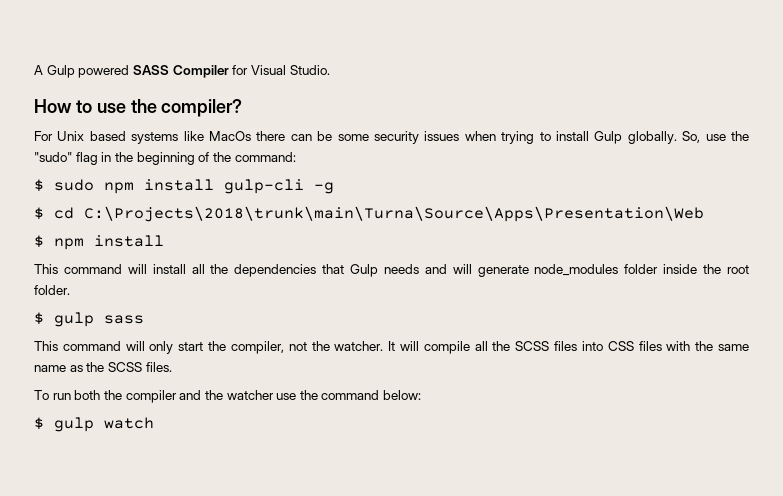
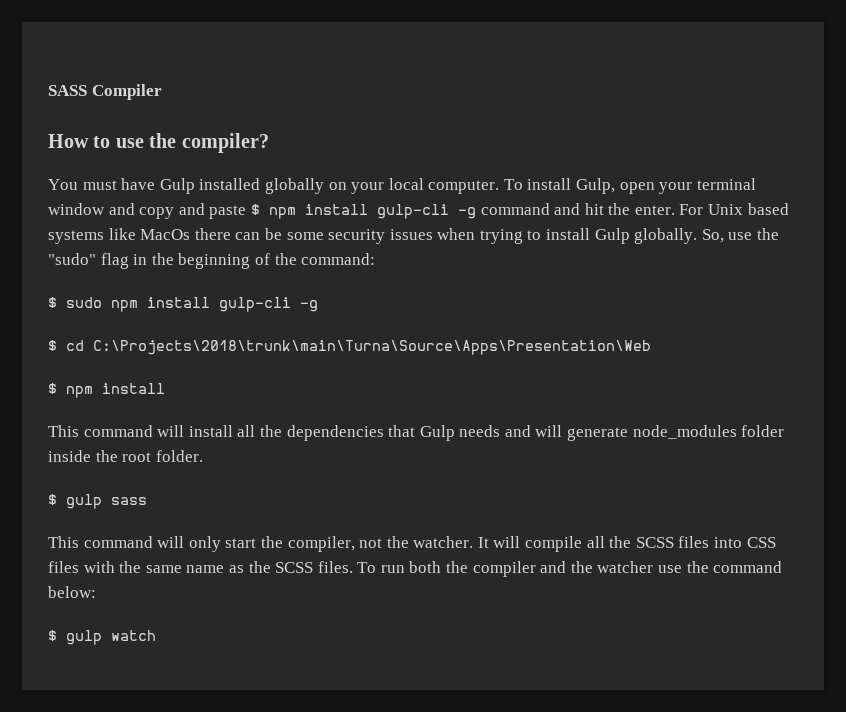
- A Gulp powered SASS Compiler for Visual Studio.
+ SASS Compiler
+ You must have Gulp installed globally on your local computer. To install Gulp, open your terminal window and copy and paste $ npm install gulp-cli -g command and hit the enter.
- It will compile all the SCSS files into CSS files with the same name as the SCSS files.
- To run both the compiler and the watcher use the command below:
+ It will compile all the SCSS files into CSS files with the same name as the SCSS files. To run both the compiler and the watcher use the command below:

